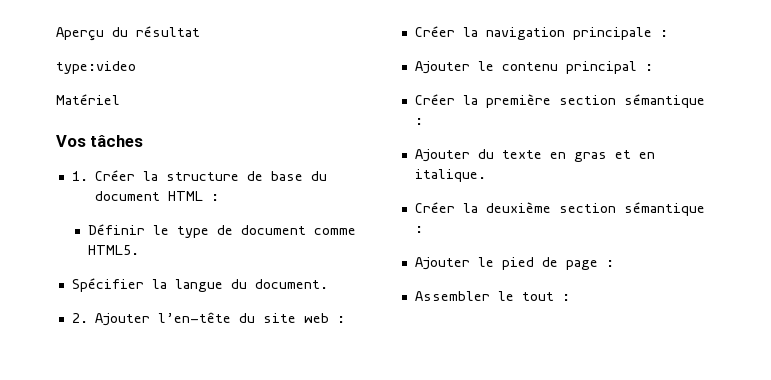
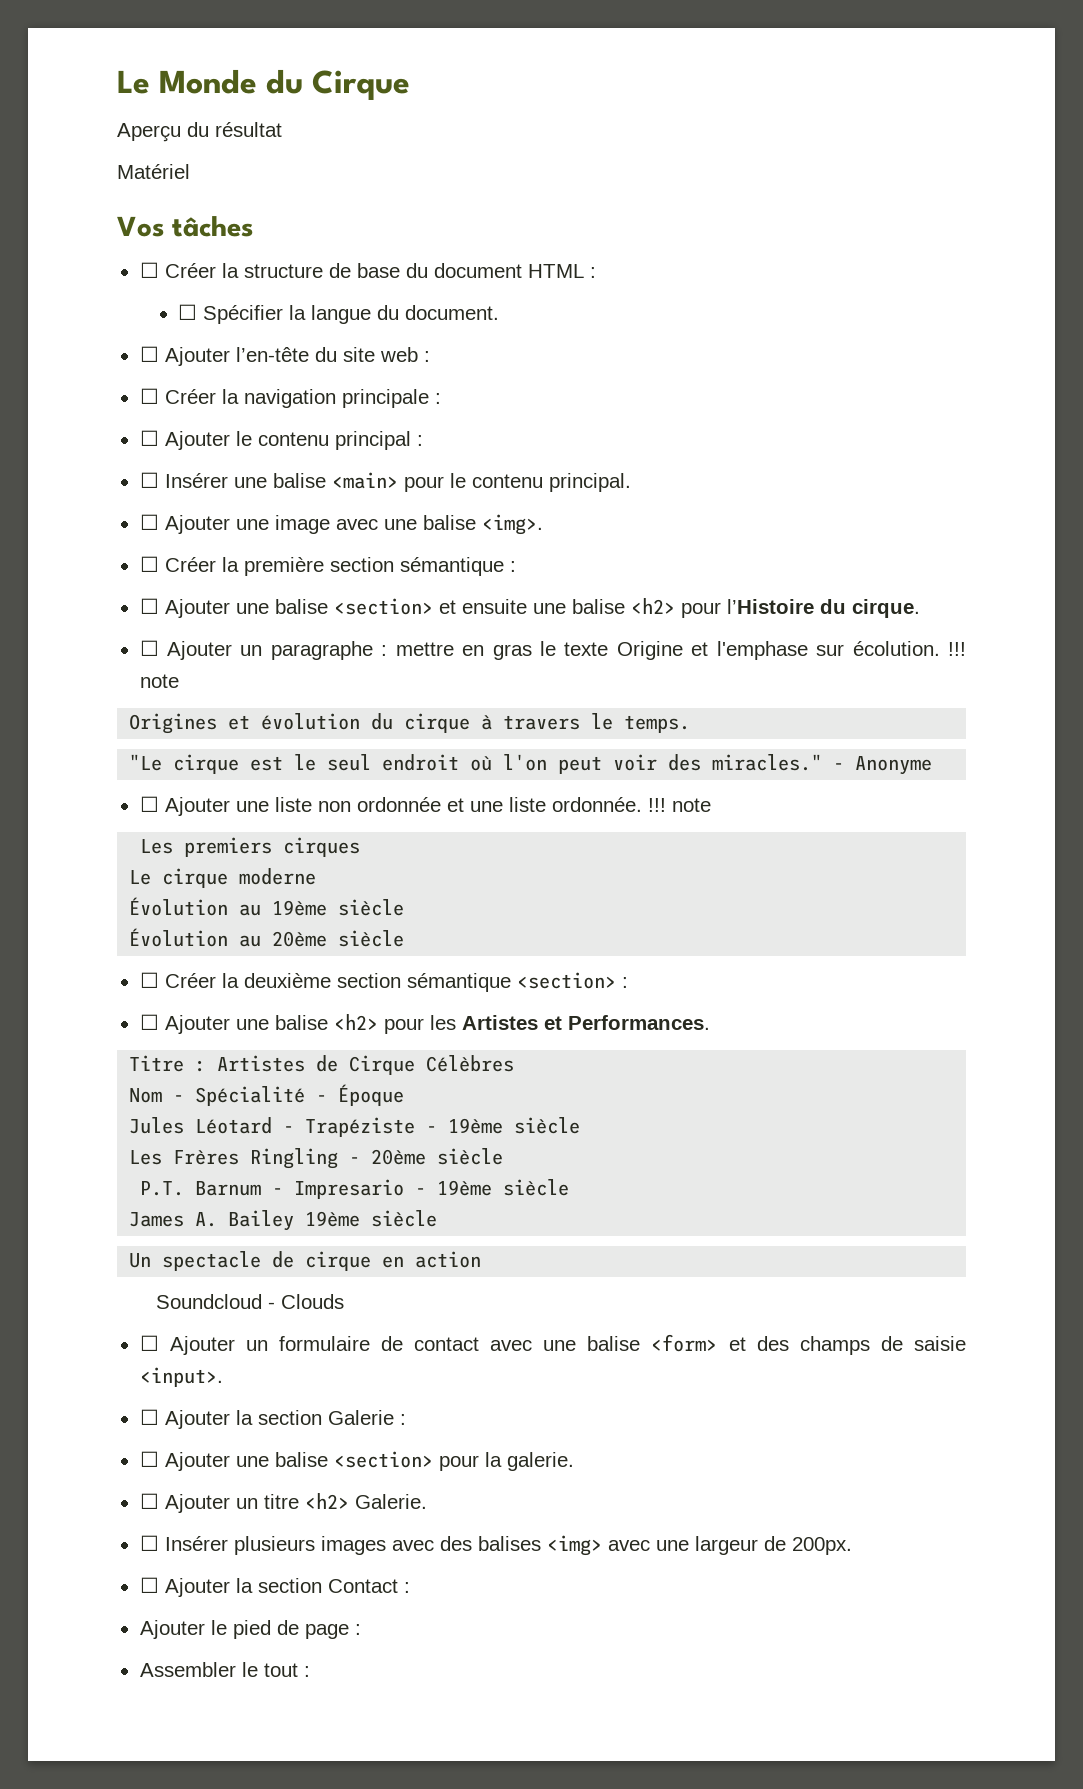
+ Le Monde du Cirque
- type:video
- 1. Créer la structure de base du document HTML :
+ ☐ Créer la structure de base du document HTML :
- Définir le type de document comme HTML5.
- Spécifier la langue du document.
+ ☐ Spécifier la langue du document.
- 2. Ajouter l’en-tête du site web :
+ ☐ Ajouter l’en-tête du site web :
- Créer la navigation principale :
+ ☐ Créer la navigation principale :
- Ajouter le contenu principal :
+ ☐ Ajouter le contenu principal :
- Créer la première section sémantique :
+ ☐ Insérer une balise <main> pour le contenu principal.
+ ☐ Ajouter une image avec une balise <img>.
+ ☐ Créer la première section sémantique :
- Ajouter du texte en gras et en italique.
- Créer la deuxième section sémantique :
+ ☐ Ajouter une balise <section> et ensuite une balise <h2> pour l’Histoire du cirque.
+ ☐ Ajouter un paragraphe : mettre en gras le texte Origine et l'emphase sur écolution. !!! note
+ Origines et évolution du cirque à travers le temps.
+ "Le cirque est le seul endroit où l'on peut voir des miracles." - Anonyme
+ ☐ Ajouter une liste non ordonnée et une liste ordonnée. !!! note
+ Les premiers cirques
+ Le cirque moderne
+ Évolution au 19ème siècle
+ Évolution au 20ème siècle
+ ☐ Créer la deuxième section sémantique <section> :
+ ☐ Ajouter une balise <h2> pour les Artistes et Performances.
+ Titre : Artistes de Cirque Célèbres
+ Nom - Spécialité - Époque
+ Jules Léotard - Trapéziste - 19ème siècle
+ Les Frères Ringling - 20ème siècle
+ P.T. Barnum - Impresario - 19ème siècle
+ James A. Bailey 19ème siècle
+ Un spectacle de cirque en action
+ Soundcloud - Clouds
+ ☐ Ajouter un formulaire de contact avec une balise <form> et des champs de saisie <input>.
+ ☐ Ajouter la section Galerie :
+ ☐ Ajouter une balise <section> pour la galerie.
+ ☐ Ajouter un titre <h2> Galerie.
+ ☐ Insérer plusieurs images avec des balises <img> avec une largeur de 200px.
+ ☐ Ajouter la section Contact :

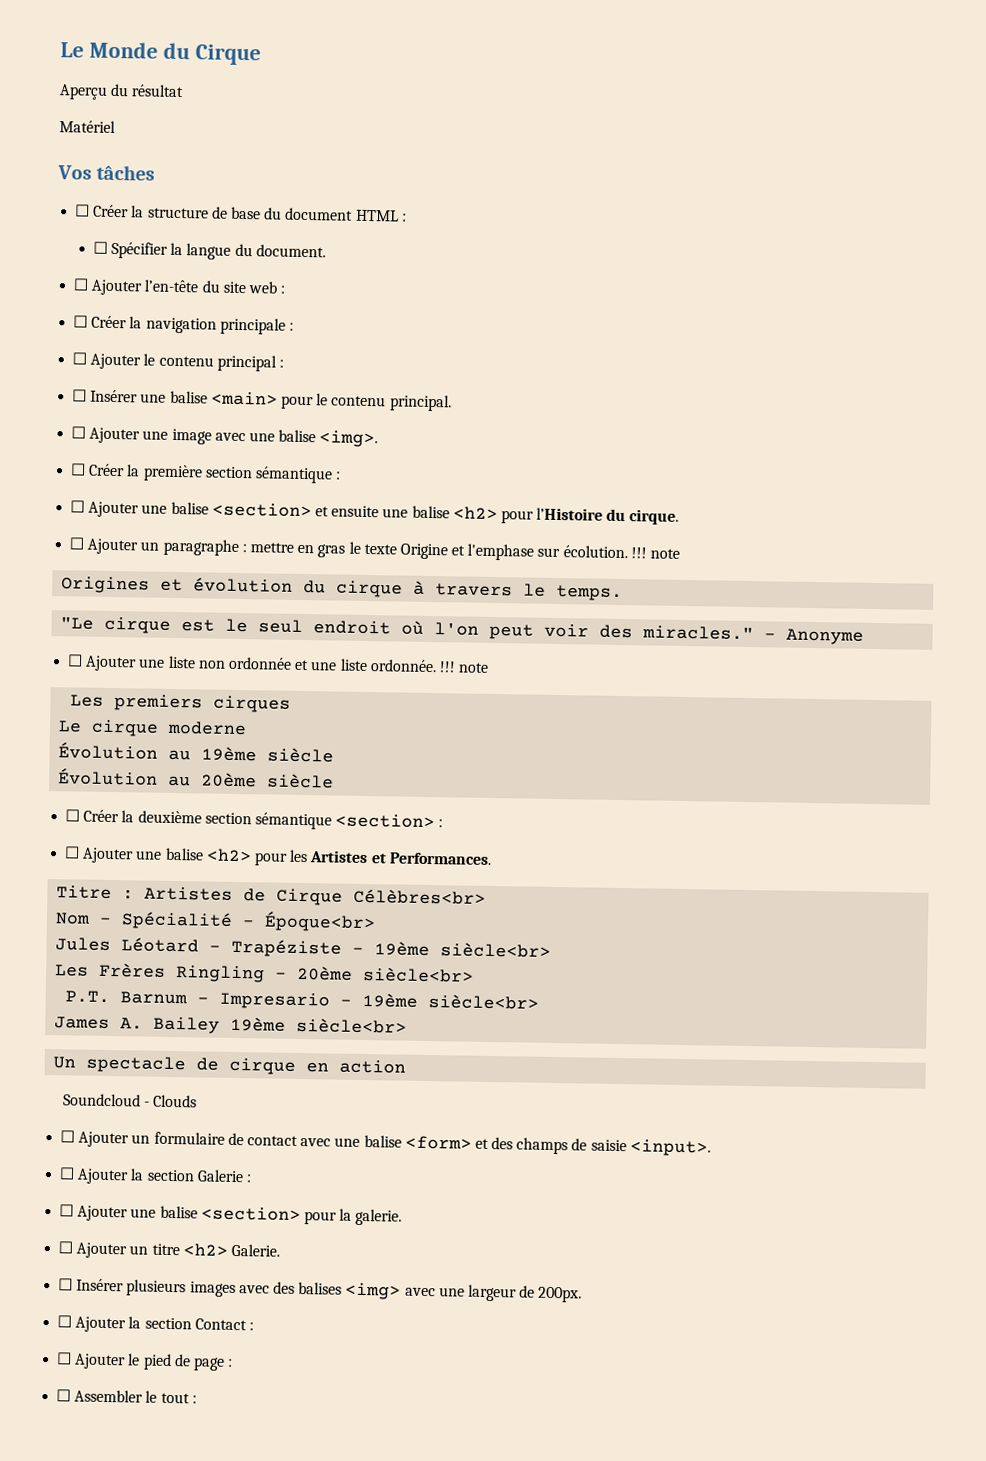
- Titre : Artistes de Cirque Célèbres
+ Titre : Artistes de Cirque Célèbres<br>
- Nom - Spécialité - Époque
+ Nom - Spécialité - Époque<br>
- Jules Léotard - Trapéziste - 19ème siècle
+ Jules Léotard - Trapéziste - 19ème siècle<br>
- Les Frères Ringling - 20ème siècle
+ Les Frères Ringling - 20ème siècle<br>
- P.T. Barnum - Impresario - 19ème siècle
+ P.T. Barnum - Impresario - 19ème siècle<br>
- James A. Bailey 19ème siècle
+ James A. Bailey 19ème siècle<br>
- Ajouter le pied de page :
+ ☐ Ajouter le pied de page :
- Assembler le tout :
+ ☐ Assembler le tout :

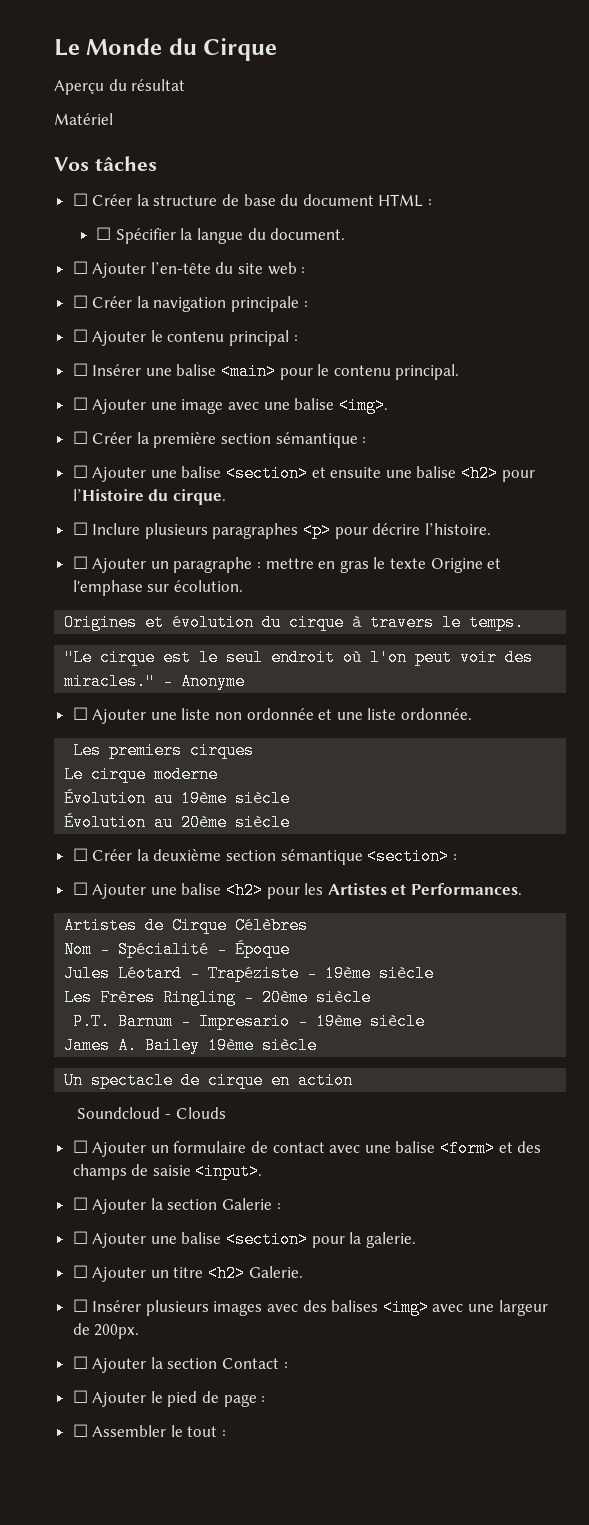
+ ☐ Inclure plusieurs paragraphes <p> pour décrire l’histoire.
- ☐ Ajouter un paragraphe : mettre en gras le texte Origine et l'emphase sur écolution. !!! note
+ ☐ Ajouter un paragraphe : mettre en gras le texte Origine et l'emphase sur écolution.
- ☐ Ajouter une liste non ordonnée et une liste ordonnée. !!! note
+ ☐ Ajouter une liste non ordonnée et une liste ordonnée.
- Titre : Artistes de Cirque Célèbres<br>
+ Artistes de Cirque Célèbres
- Nom - Spécialité - Époque<br>
+ Nom - Spécialité - Époque
- Jules Léotard - Trapéziste - 19ème siècle<br>
+ Jules Léotard - Trapéziste - 19ème siècle
- Les Frères Ringling - 20ème siècle<br>
+ Les Frères Ringling - 20ème siècle
- P.T. Barnum - Impresario - 19ème siècle<br>
+ P.T. Barnum - Impresario - 19ème siècle
- James A. Bailey 19ème siècle<br>
+ James A. Bailey 19ème siècle

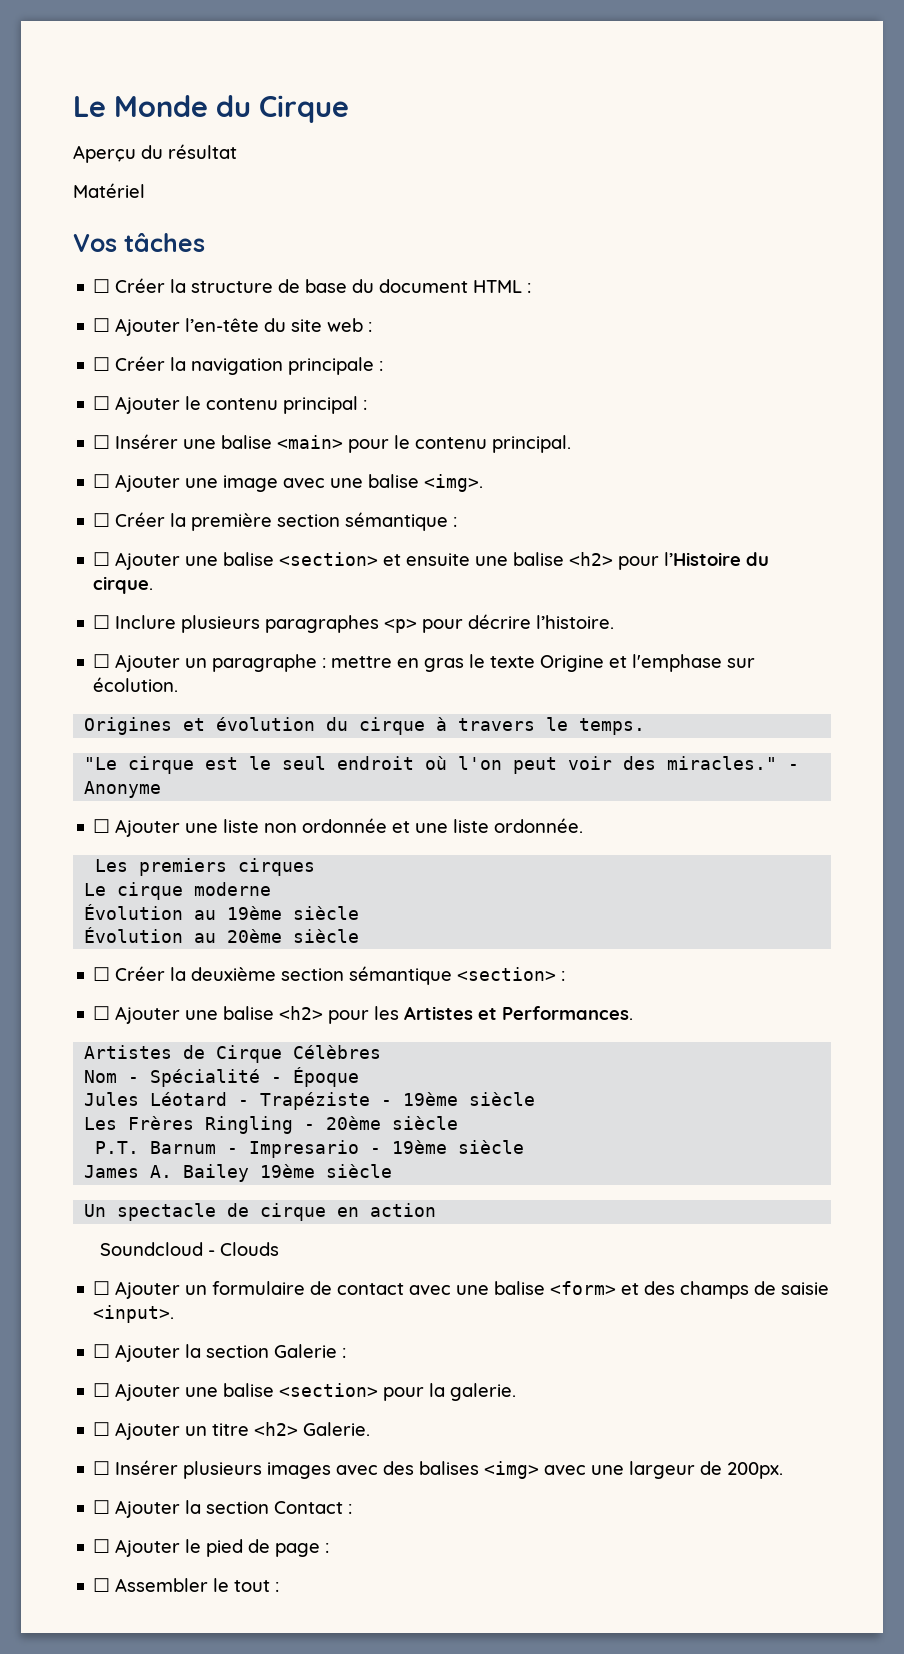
- ☐ Spécifier la langue du document.

